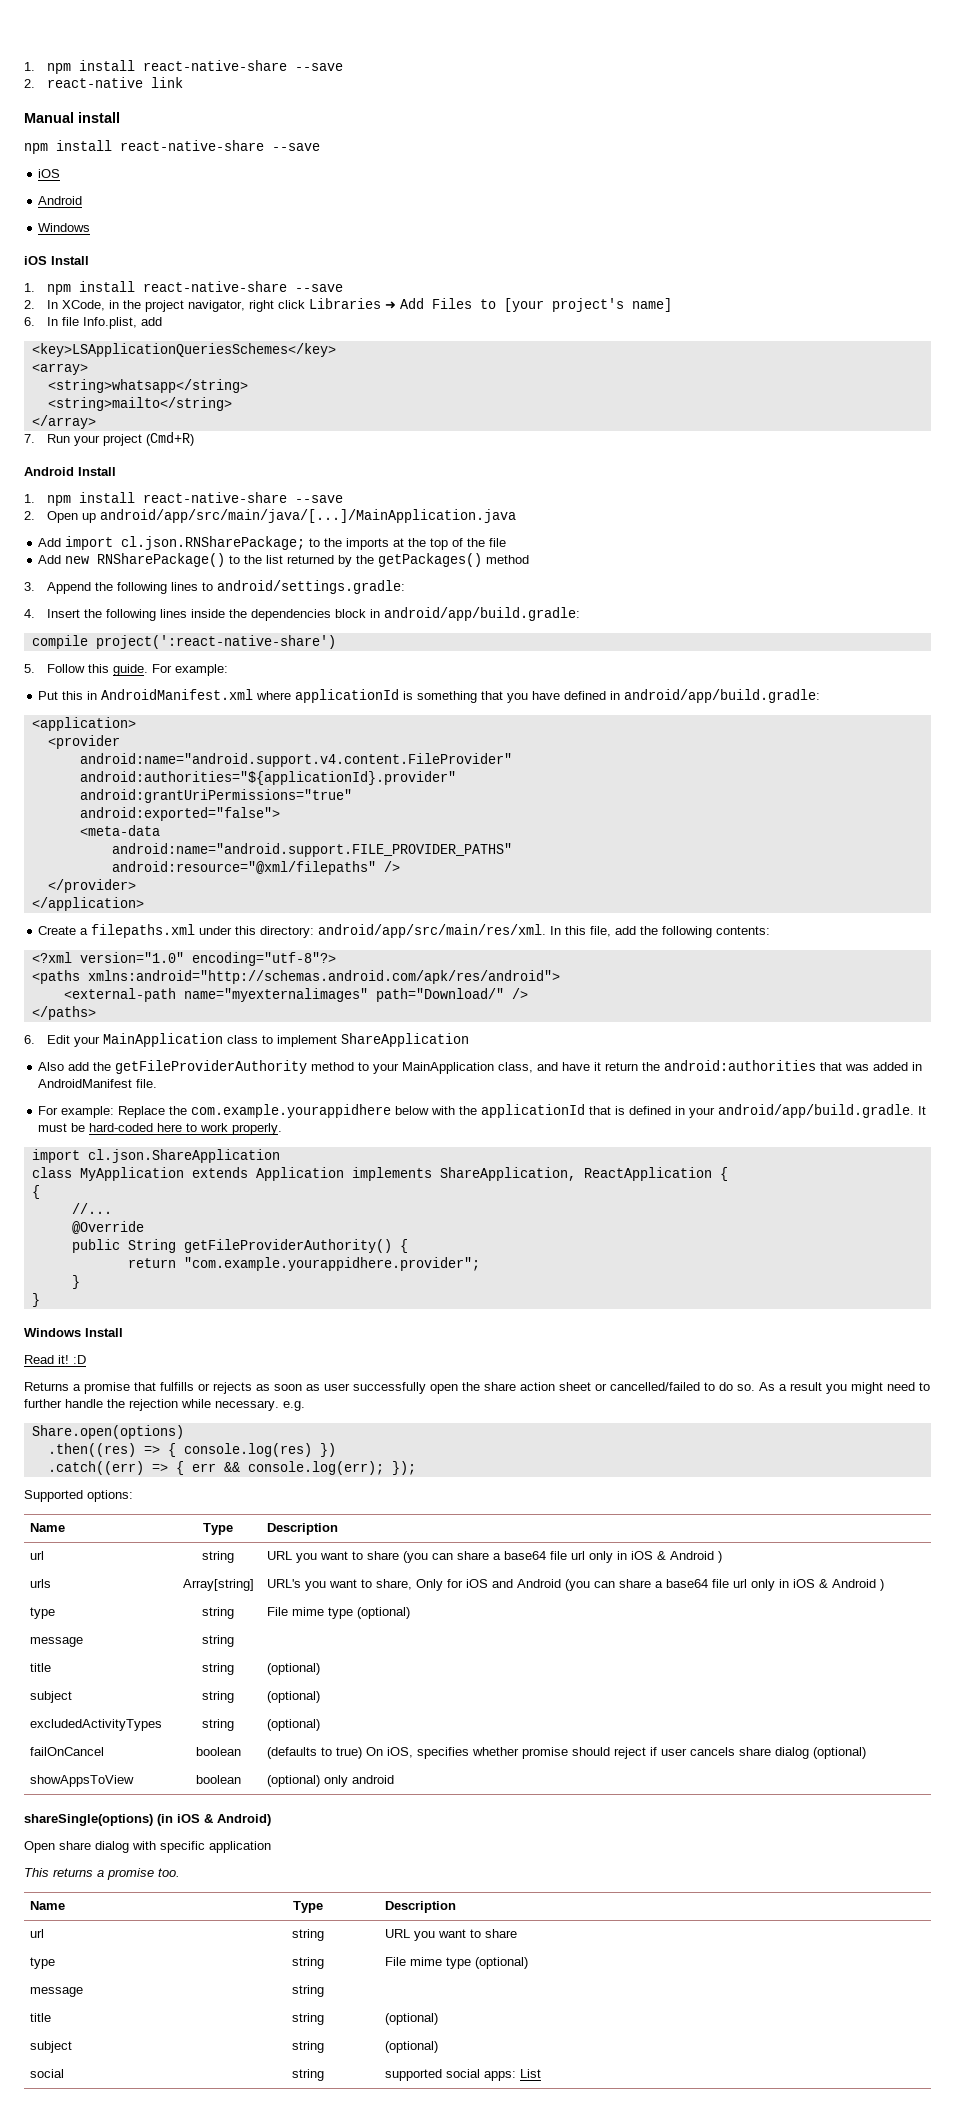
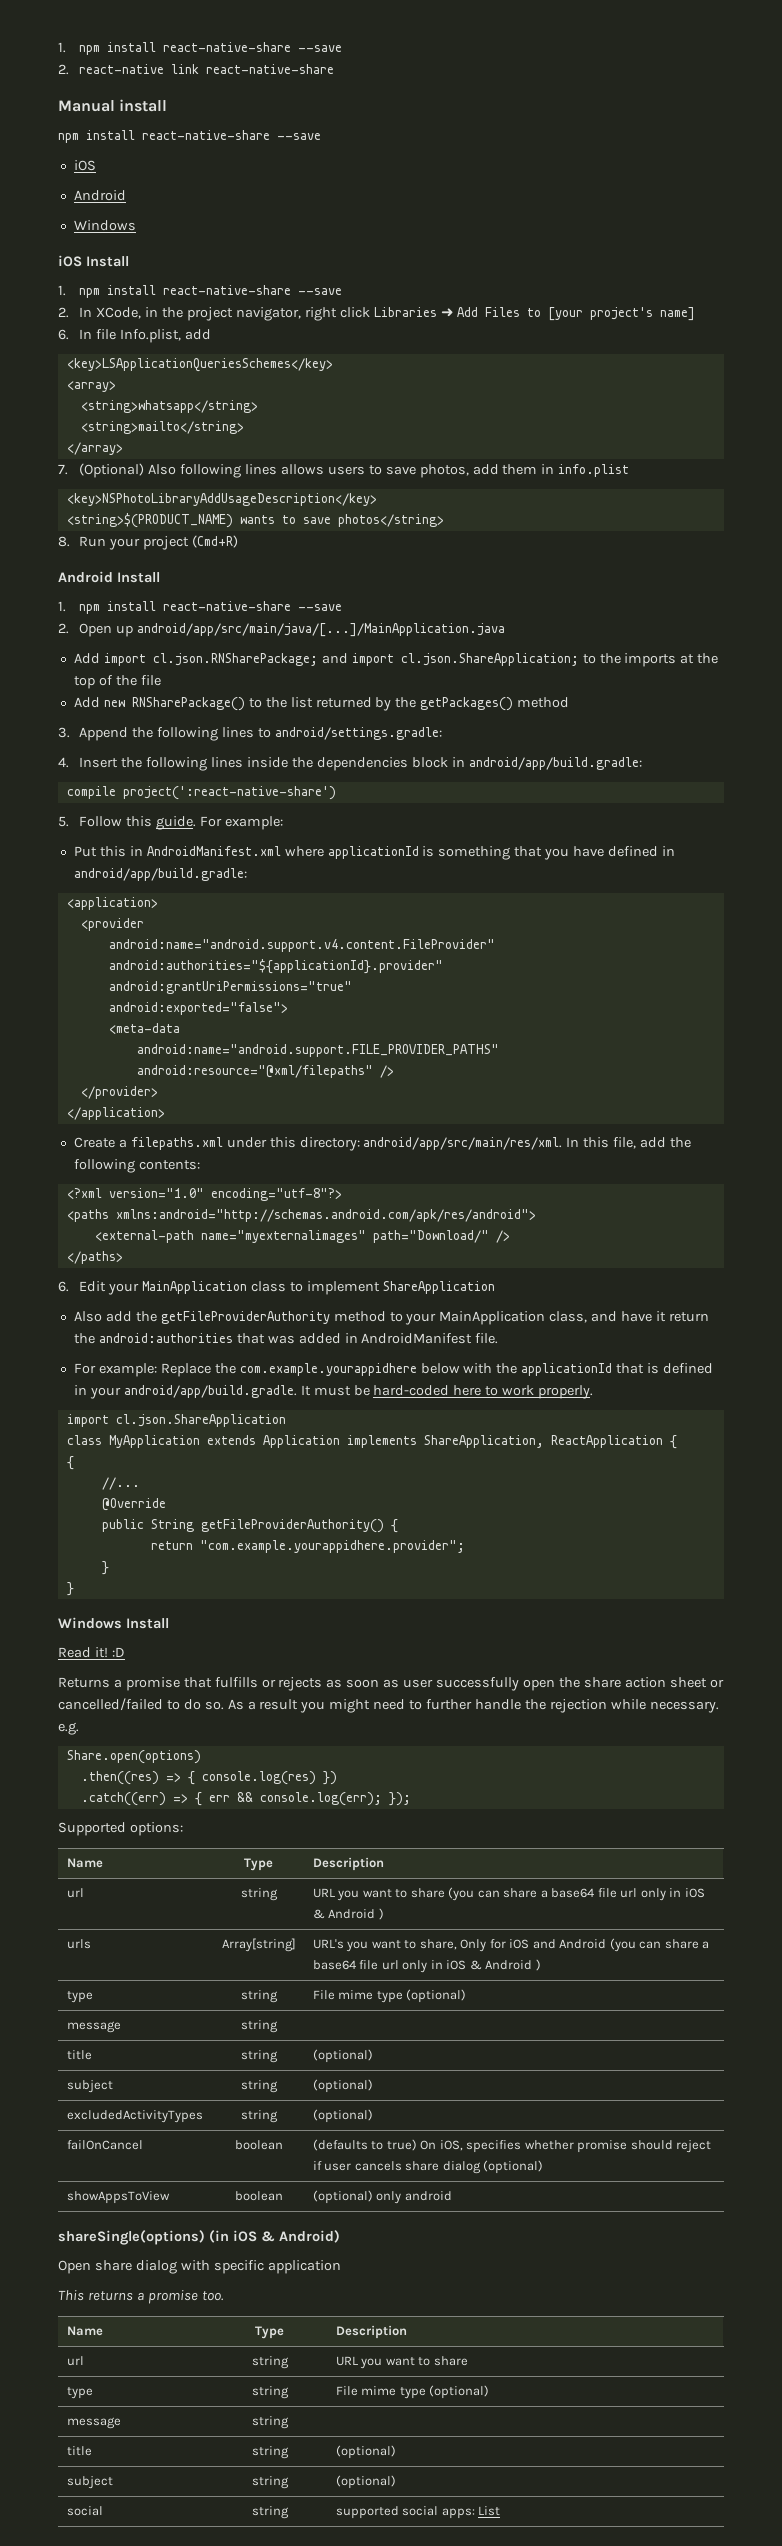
- 2. react-native link
+ 2. react-native link react-native-share
- 7. Run your project (Cmd+R)
+ 7. (Optional) Also following lines allows users to save photos, add them in info.plist
+ <key>NSPhotoLibraryAddUsageDescription</key>
+ <string>$(PRODUCT_NAME) wants to save photos</string>
+ 8. Run your project (Cmd+R)
- Add import cl.json.RNSharePackage; to the imports at the top of the file
+ Add import cl.json.RNSharePackage; and import cl.json.ShareApplication; to the imports at the top of the file

